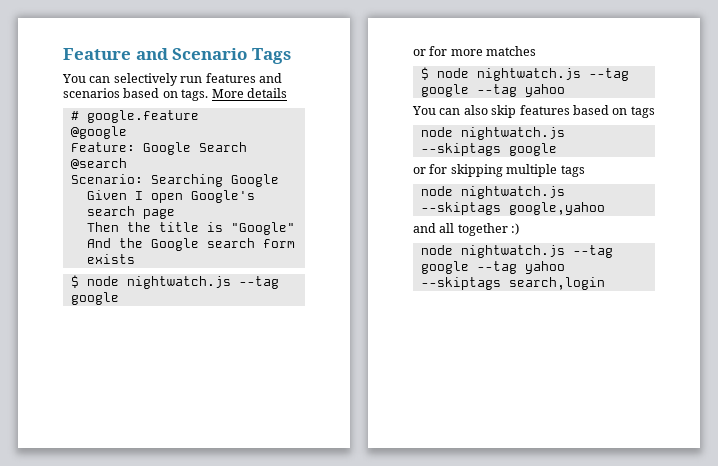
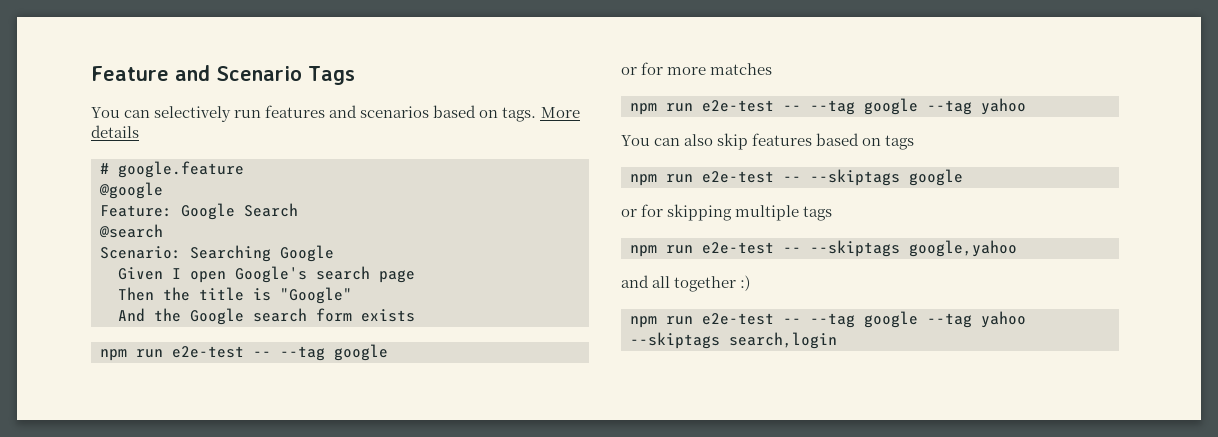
  And the Google search form exists
- $ node nightwatch.js --tag google
+ npm run e2e-test -- --tag google
  or for more matches
- $ node nightwatch.js --tag google --tag yahoo
+ npm run e2e-test -- --tag google --tag yahoo
- node nightwatch.js --skiptags google
+ npm run e2e-test -- --skiptags google
- node nightwatch.js --skiptags google,yahoo
+ npm run e2e-test -- --skiptags google,yahoo
- node nightwatch.js --tag google --tag yahoo --skiptags search,login
+ npm run e2e-test -- --tag google --tag yahoo --skiptags search,login

